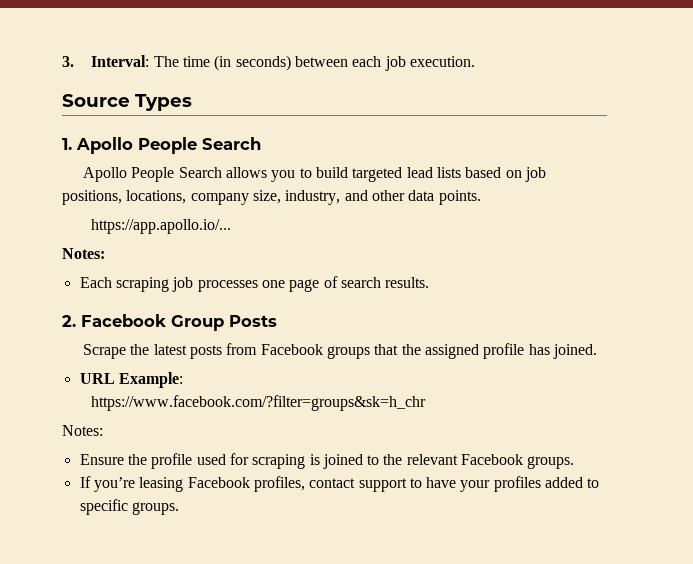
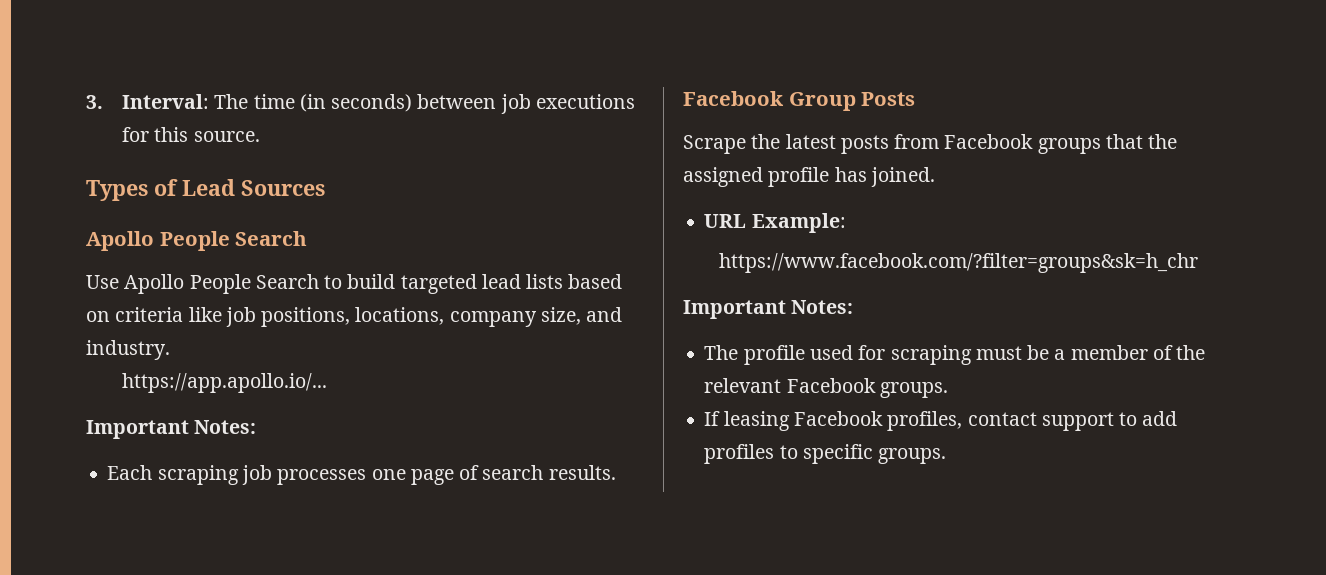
- 3. Interval: The time (in seconds) between each job execution.
- Source Types
- 1. Apollo People Search
+ 3. Interval: The time (in seconds) between job executions for this source.
+ Types of Lead Sources
+ Apollo People Search
- Apollo People Search allows you to build targeted lead lists based on job positions, locations, company size, industry, and other data points.
+ Use Apollo People Search to build targeted lead lists based on criteria like job positions, locations, company size, and industry.
  https://app.apollo.io/...
- Notes:
+ Important Notes:
- 2. Facebook Group Posts
+ Facebook Group Posts
  https://www.facebook.com/?filter=groups&sk=h_chr
- Notes:
- Ensure the profile used for scraping is joined to the relevant Facebook groups.
+ Important Notes:
+ The profile used for scraping must be a member of the relevant Facebook groups.
- If you’re leasing Facebook profiles, contact support to have your profiles added to specific groups.
+ If leasing Facebook profiles, contact support to add profiles to specific groups.

